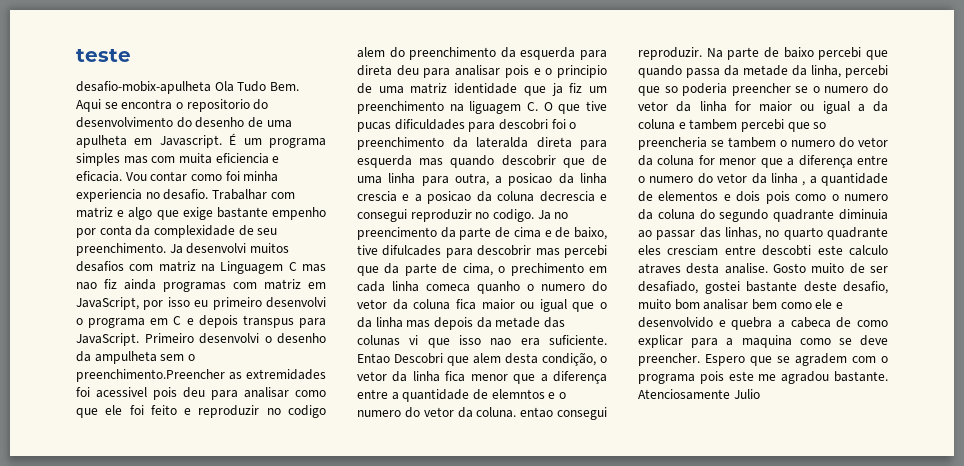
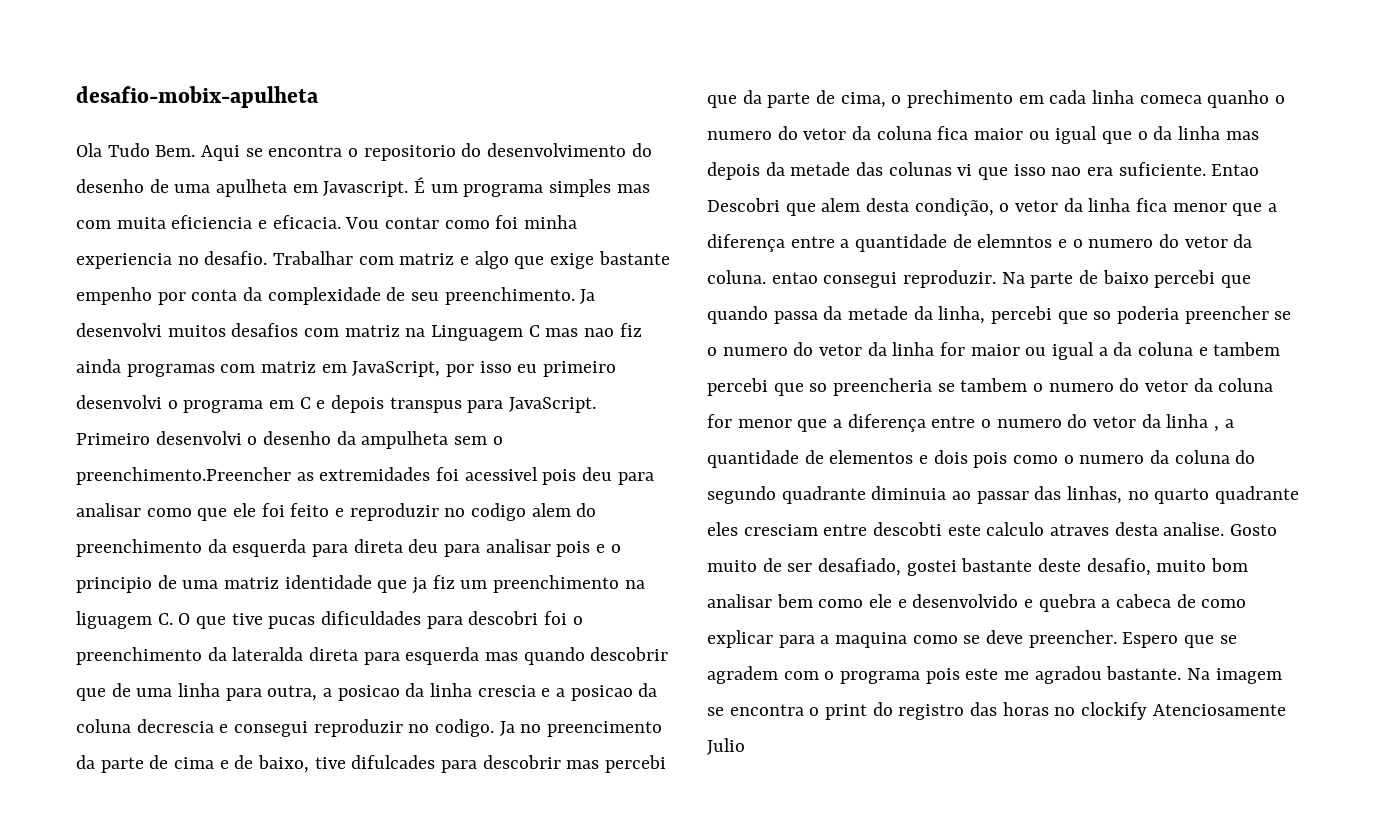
- teste
- desafio-mobix-apulheta Ola Tudo Bem. Aqui se encontra o repositorio do desenvolvimento do desenho de uma apulheta em Javascript.
+ desafio-mobix-apulheta
+ Ola Tudo Bem. Aqui se encontra o repositorio do desenvolvimento do desenho de uma apulheta em Javascript.
- Atenciosamente Julio
+ Na imagem se encontra o print do registro das horas no clockify Atenciosamente Julio

